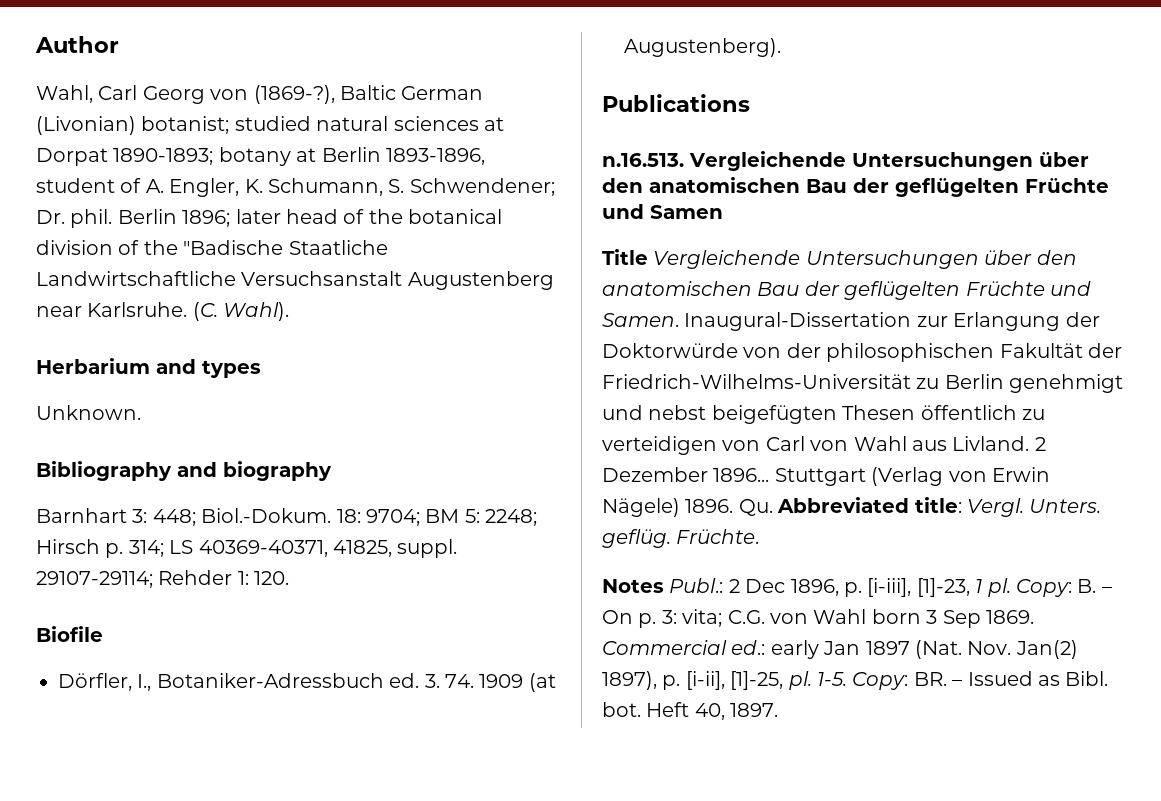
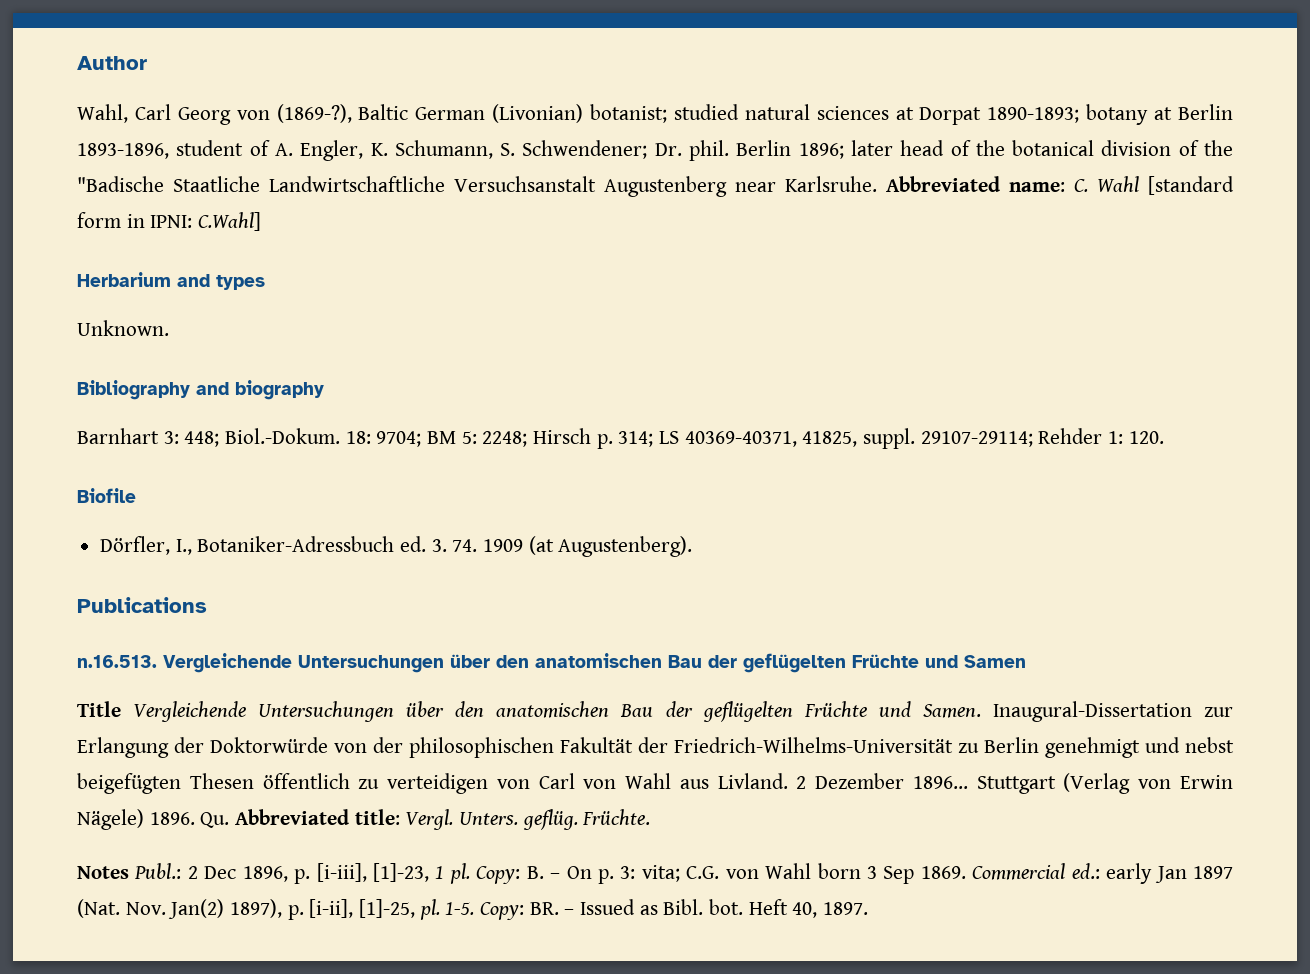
- (C. Wahl).
+ Abbreviated name: C. Wahl [standard form in IPNI: C.Wahl]

